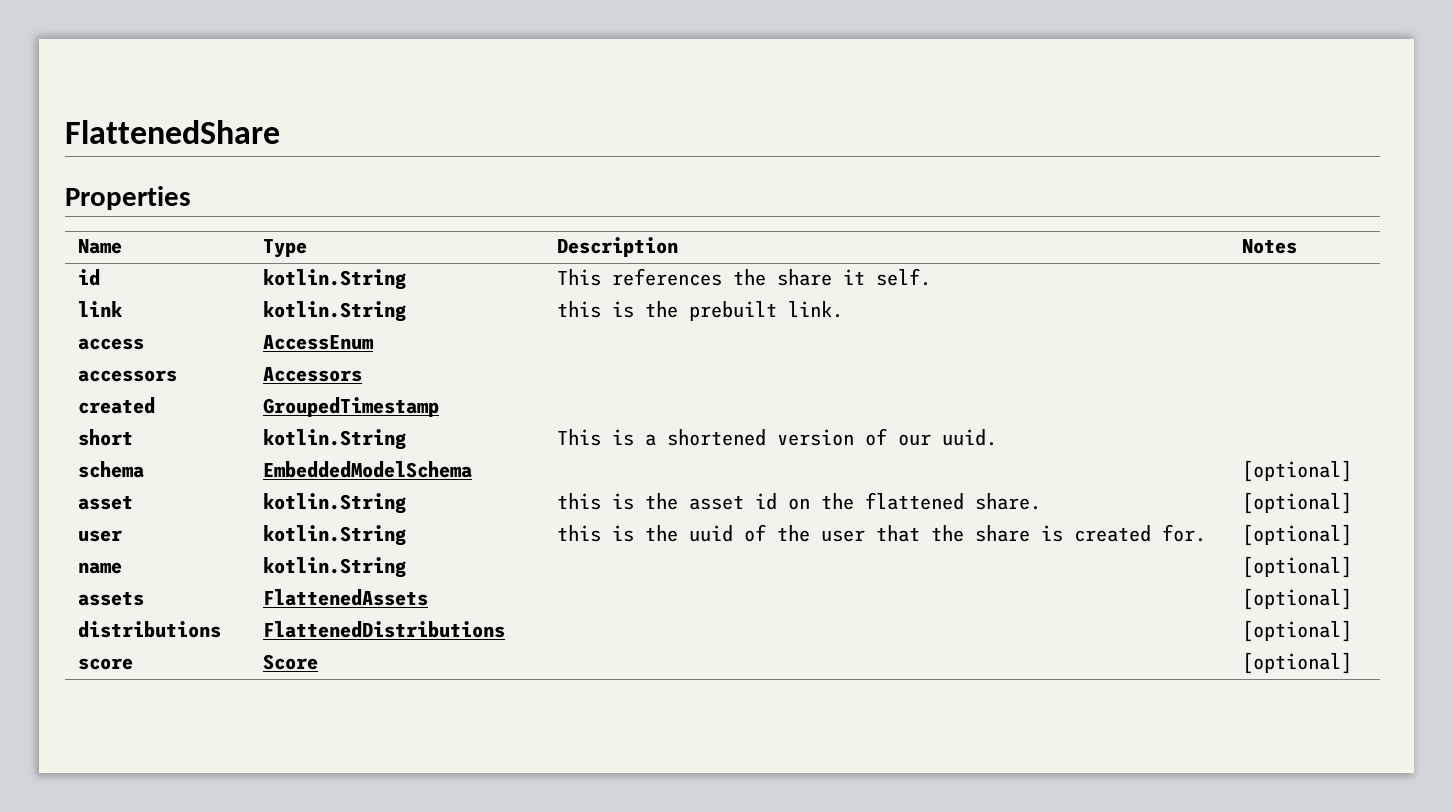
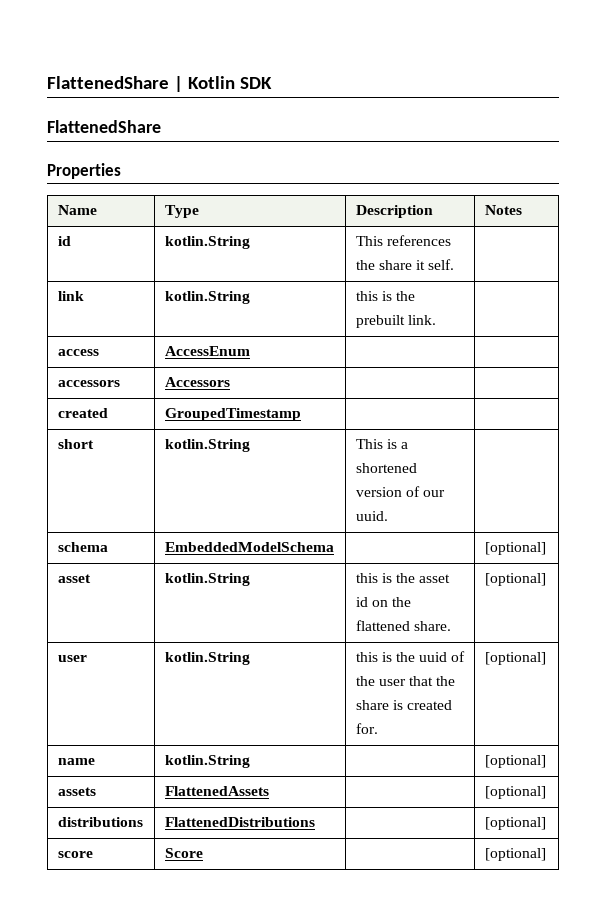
+ FlattenedShare | Kotlin SDK

